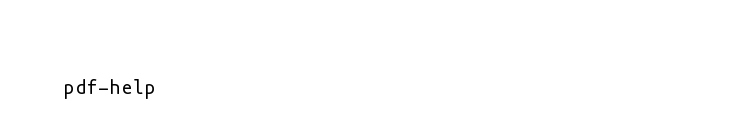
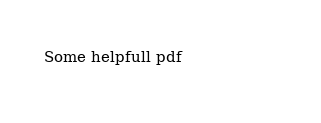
- pdf-help
+ Some helpfull pdf

